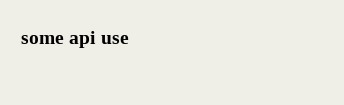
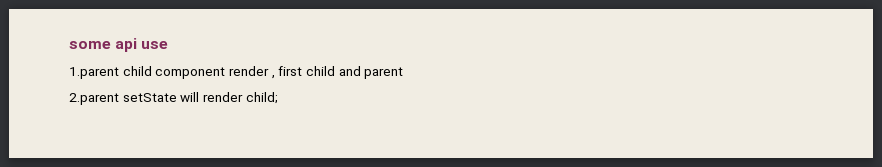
+ 1.parent child component render , first child and parent
+ 2.parent setState will render child;

